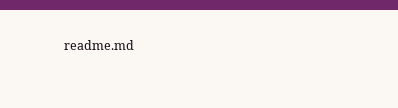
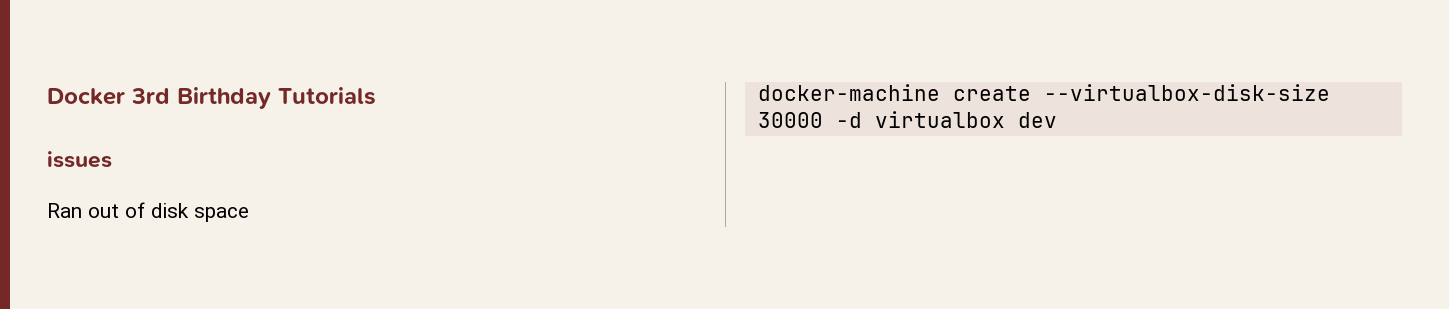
- readme.md
+ Docker 3rd Birthday Tutorials
+ issues
+ Ran out of disk space
+ docker-machine create --virtualbox-disk-size 30000 -d virtualbox dev

